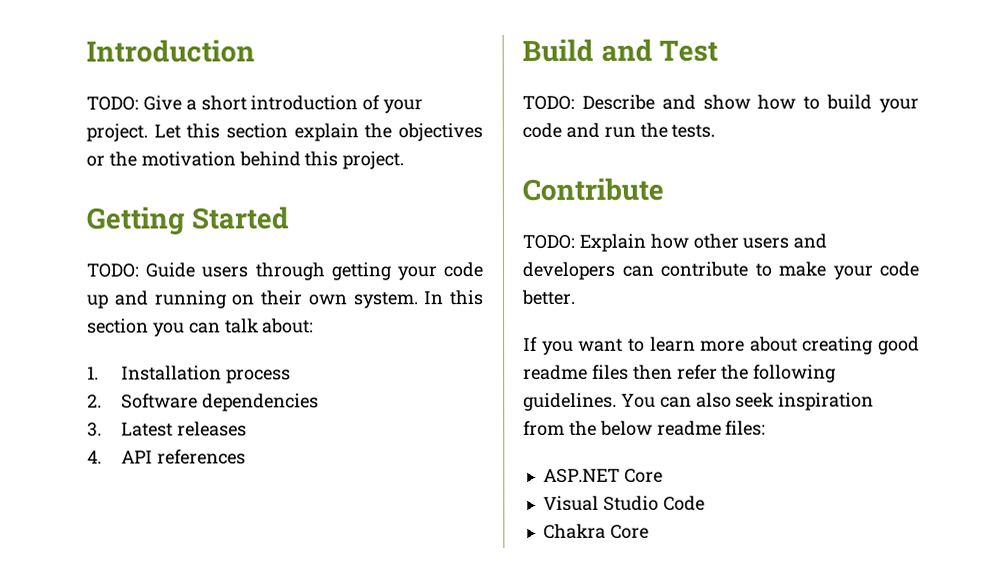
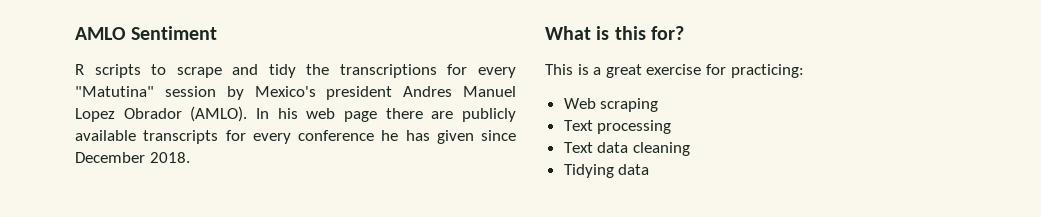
- Introduction
- TODO: Give a short introduction of your project. Let this section explain the objectives or the motivation behind this project.
- Getting Started
- TODO: Guide users through getting your code up and running on their own system. In this section you can talk about:
- 1. Installation process
- 2. Software dependencies
- 3. Latest releases
- 4. API references
- Build and Test
- TODO: Describe and show how to build your code and run the tests.
- Contribute
- TODO: Explain how other users and developers can contribute to make your code better.
- If you want to learn more about creating good readme files then refer the following guidelines. You can also seek inspiration from the below readme files:
- ASP.NET Core
- Visual Studio Code
- Chakra Core
+ AMLO Sentiment
+ R scripts to scrape and tidy the transcriptions for every "Matutina" session by Mexico's president Andres Manuel Lopez Obrador (AMLO). In his web page there are publicly available transcripts for every conference he has given since December 2018.
+ What is this for?
+ This is a great exercise for practicing:
+ Web scraping
+ Text processing
+ Text data cleaning
+ Tidying data

